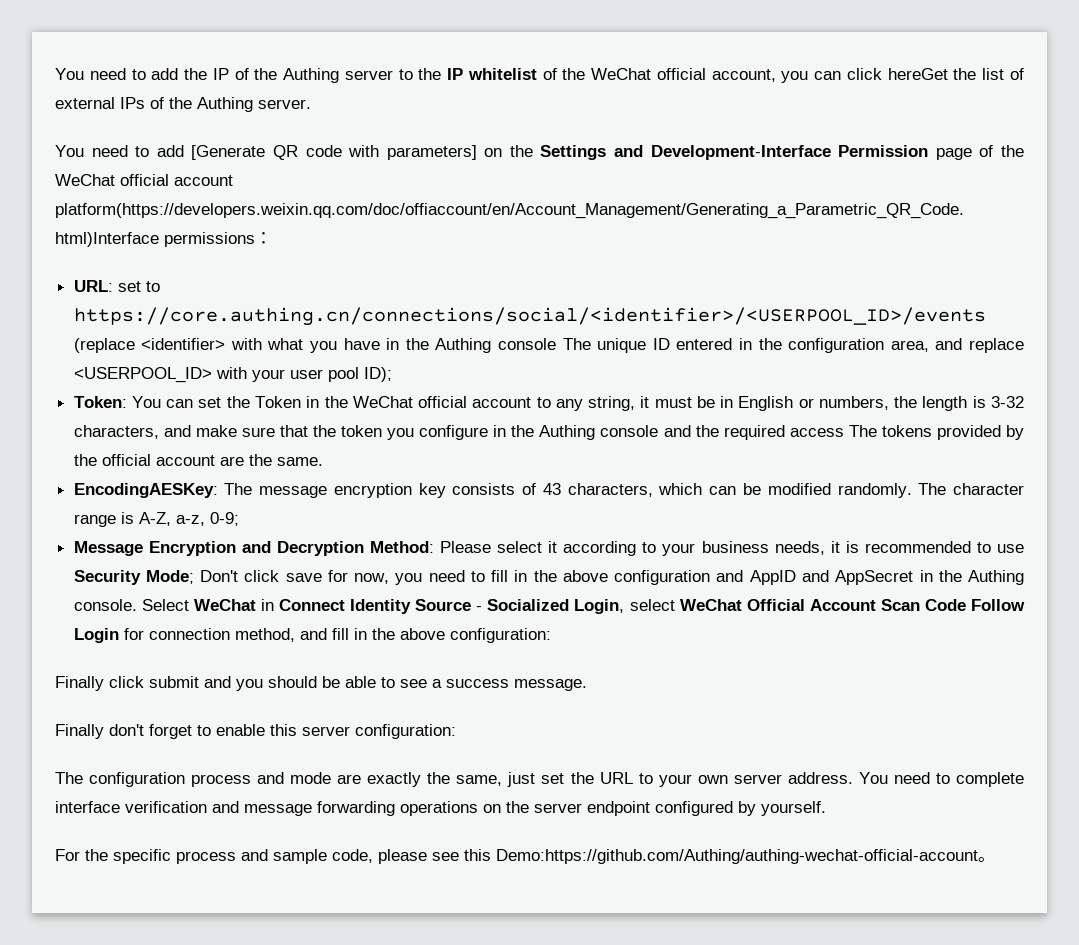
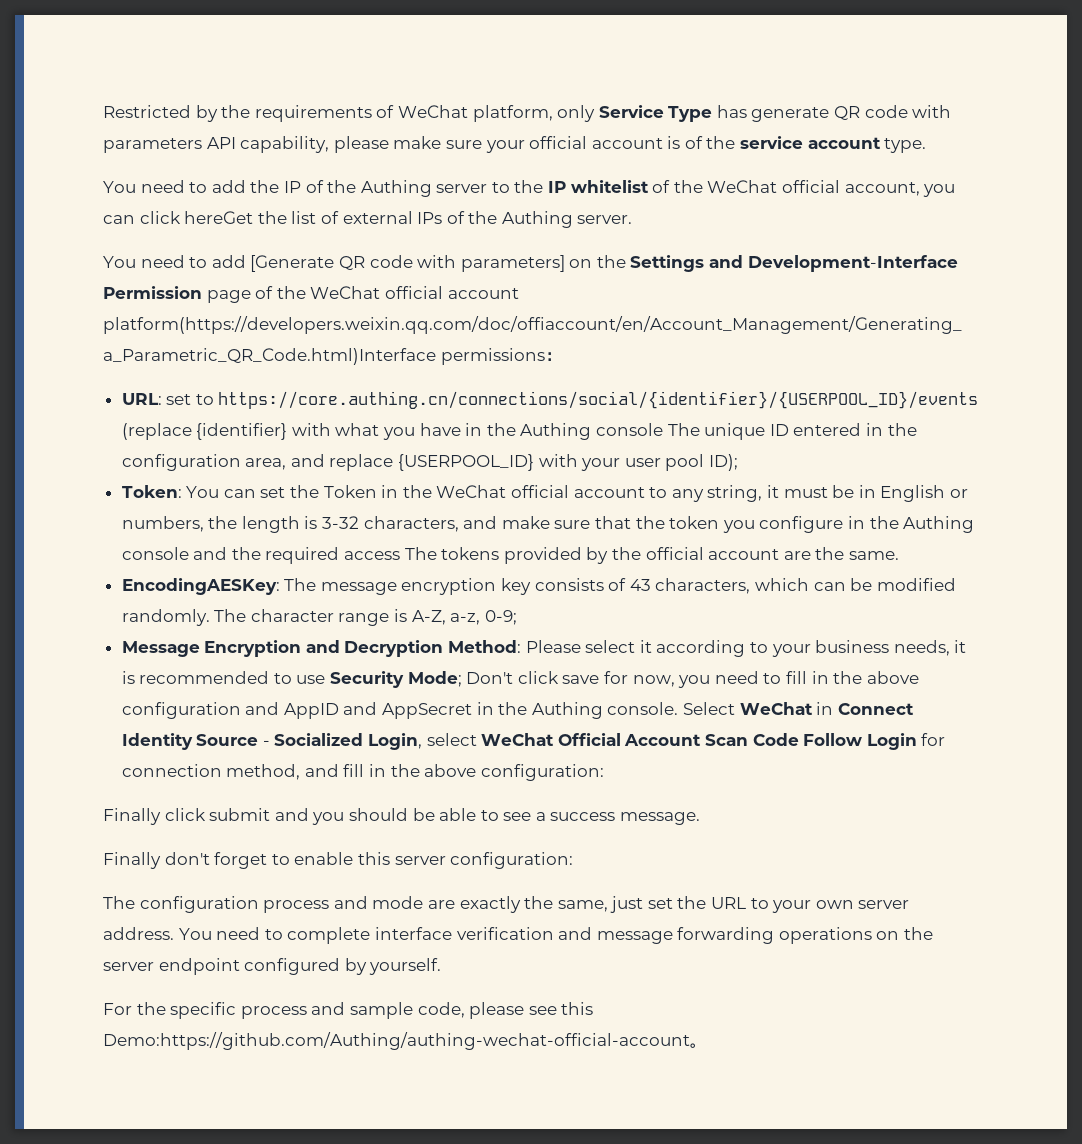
+ Restricted by the requirements of WeChat platform, only Service Type has generate QR code with parameters API capability, please make sure your official account is of the service account type.
- URL: set to https://core.authing.cn/connections/social/<identifier>/<USERPOOL_ID>/events (replace <identifier> with what you have in the Authing console The unique ID entered in the configuration area, and replace <USERPOOL_ID> with your user pool ID);
+ URL: set to https://core.authing.cn/connections/social/{identifier}/{USERPOOL_ID}/events (replace {identifier} with what you have in the Authing console The unique ID entered in the configuration area, and replace {USERPOOL_ID} with your user pool ID);

